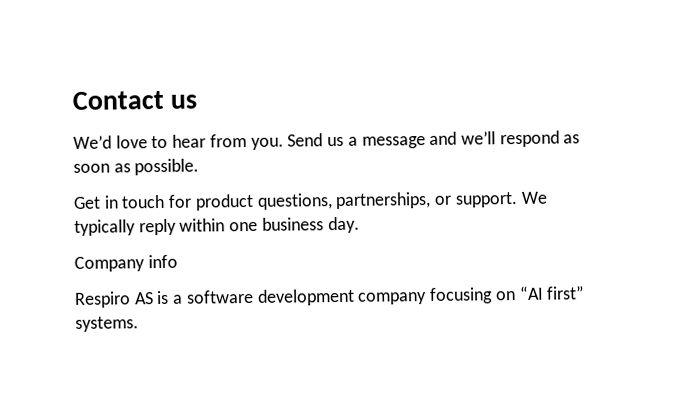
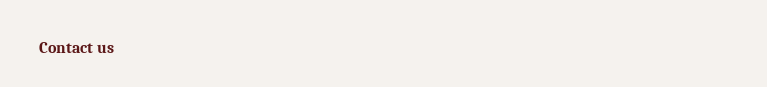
- We’d love to hear from you. Send us a message and we’ll respond as soon as possible.
- Get in touch for product questions, partnerships, or support. We typically reply within one business day.
- Company info
- Respiro AS is a software development company focusing on “AI first” systems.

